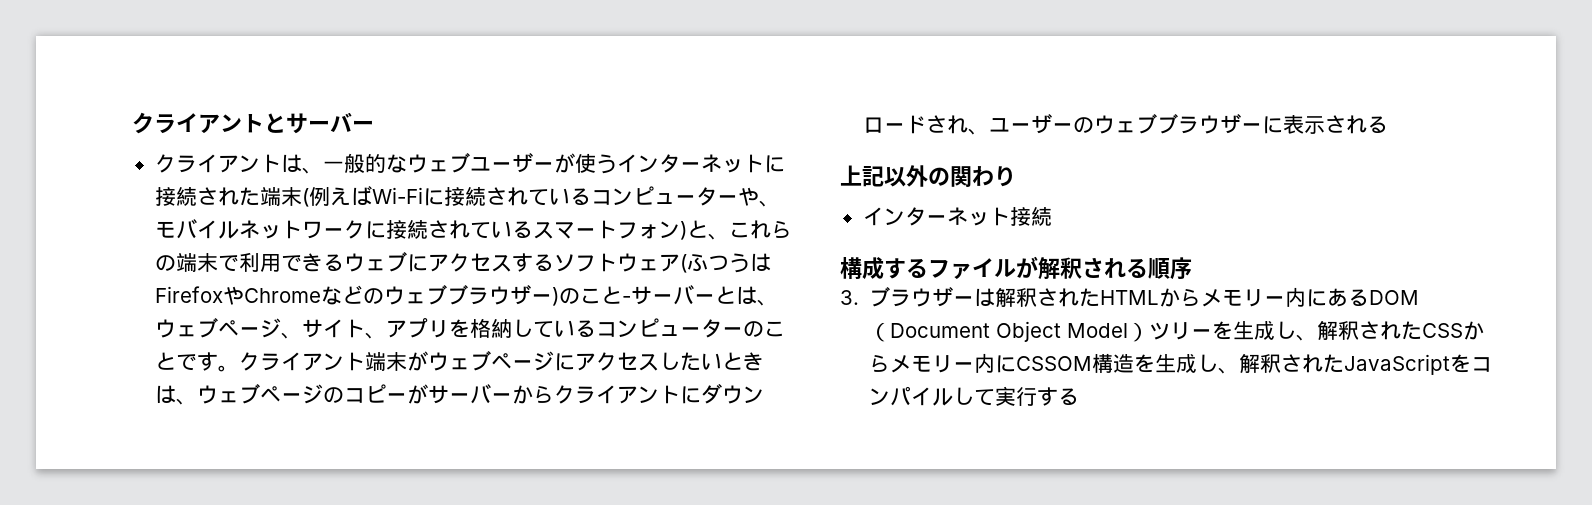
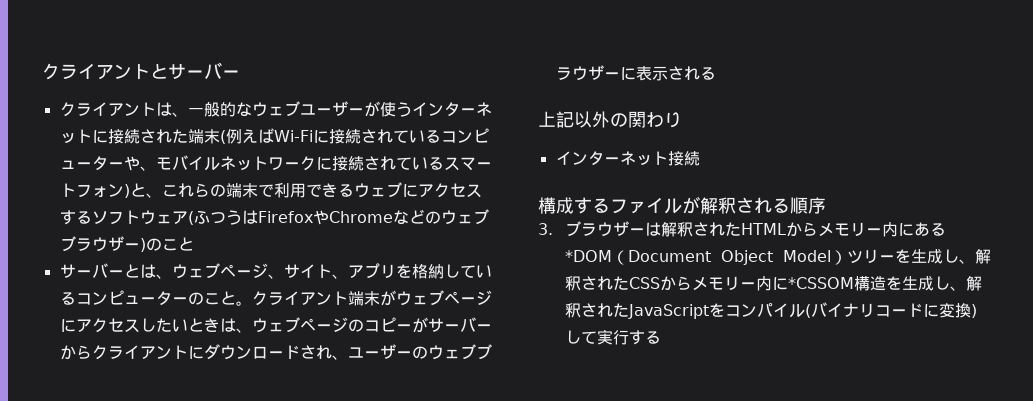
- クライアントは、一般的なウェブユーザーが使うインターネットに接続された端末(例えばWi-Fiに接続されているコンピューターや、モバイルネットワークに接続されているスマートフォン)と、これらの端末で利用できるウェブにアクセスするソフトウェア(ふつうはFirefoxやChromeなどのウェブブラウザー)のこと-サーバーとは、ウェブページ、サイト、アプリを格納しているコンピューターのことです。
+ クライアントは、一般的なウェブユーザーが使うインターネットに接続された端末(例えばWi-Fiに接続されているコンピューターや、モバイルネットワークに接続されているスマートフォン)と、これらの端末で利用できるウェブにアクセスするソフトウェア(ふつうはFirefoxやChromeなどのウェブブラウザー)のこと
+ サーバーとは、ウェブページ、サイト、アプリを格納しているコンピューターのこと。
- 3.ブラウザーは解釈されたHTMLからメモリー内にあるDOM（Document Object Model）ツリーを生成し、解釈されたCSSからメモリー内にCSSOM構造を生成し、解釈されたJavaScriptをコンパイルして実行する
+ 3.ブラウザーは解釈されたHTMLからメモリー内にある*DOM（Document Object Model）ツリーを生成し、解釈されたCSSからメモリー内に*CSSOM構造を生成し、解釈されたJavaScriptをコンパイル(バイナリコードに変換)して実行する

